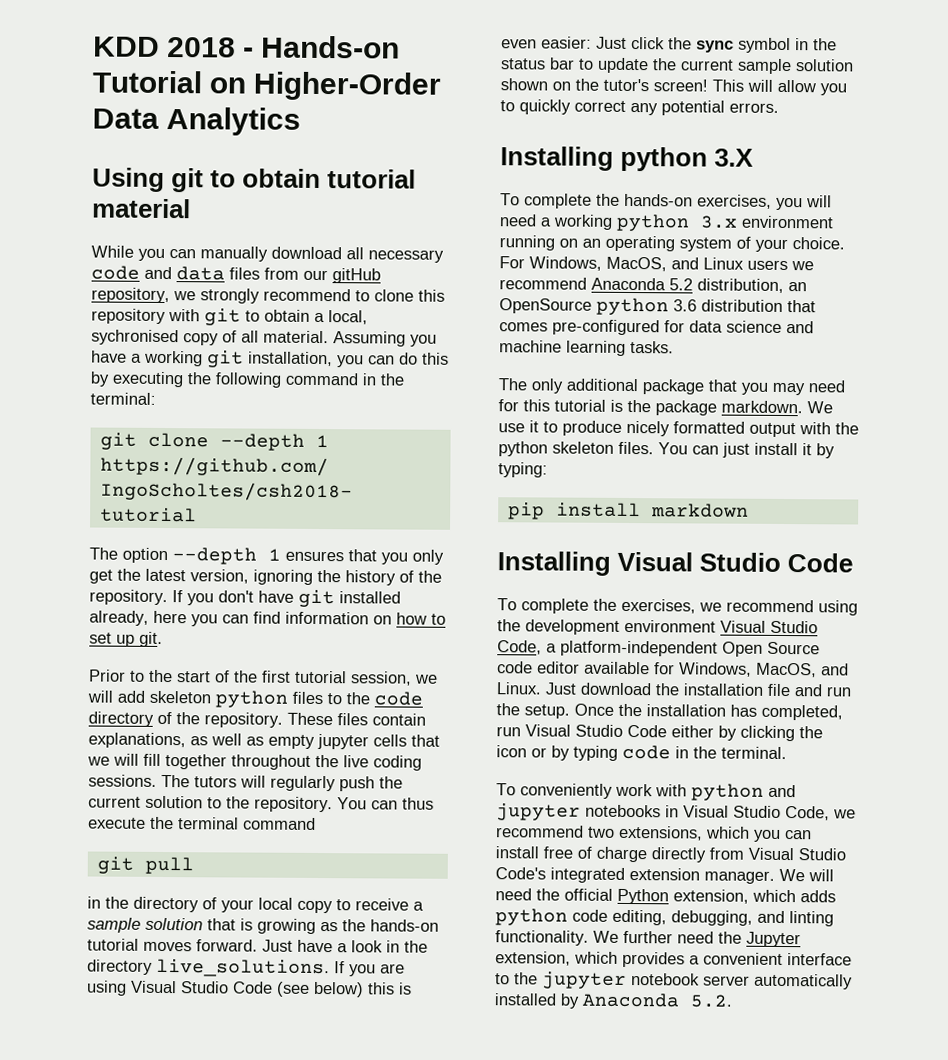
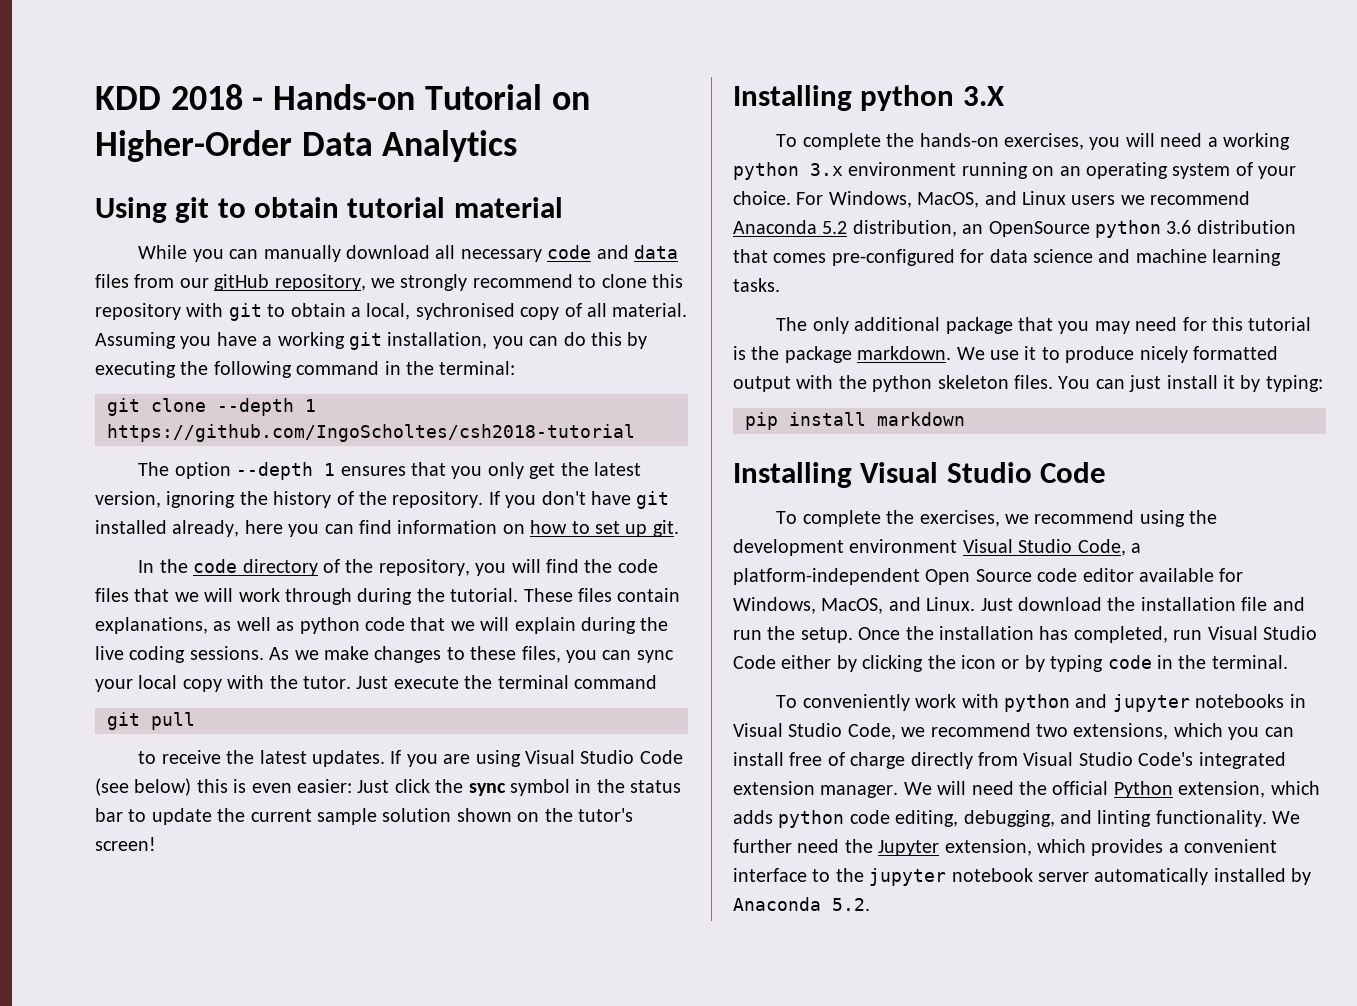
- Prior to the start of the first tutorial session, we will add skeleton python files to the code directory of the repository.
+ In the code directory of the repository, you will find the code files that we will work through during the tutorial.
- These files contain explanations, as well as empty jupyter cells that we will fill together throughout the live coding sessions. The tutors will regularly push the current solution to the repository. You can thus execute the terminal command
+ These files contain explanations, as well as python code that we will explain during the live coding sessions. As we make changes to these files, you can sync your local copy with the tutor. Just execute the terminal command
- in the directory of your local copy to receive a sample solution that is growing as the hands-on tutorial moves forward. Just have a look in the directory live_solutions.
+ to receive the latest updates.
- This will allow you to quickly correct any potential errors.

